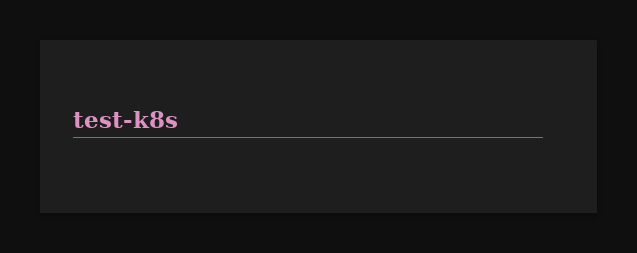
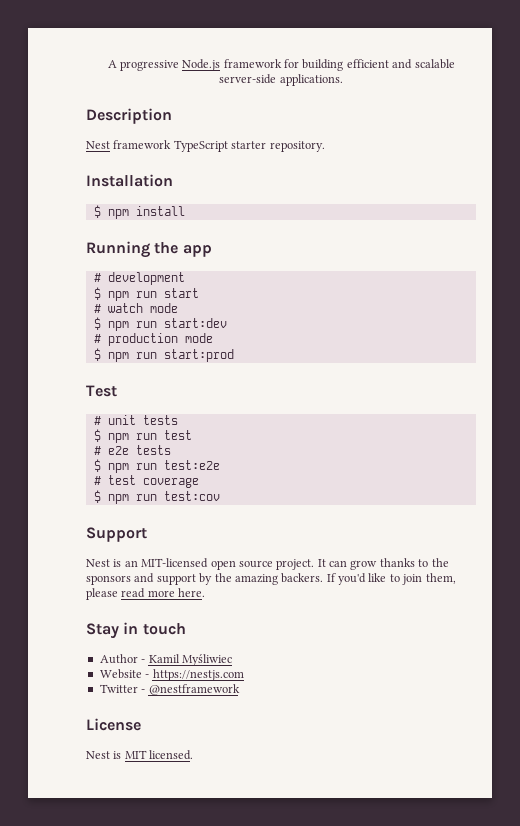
- test-k8s
+ A progressive Node.js framework for building efficient and scalable server-side applications.
+ Description
+ Nest framework TypeScript starter repository.
+ Installation
+ $ npm install
+ Running the app
+ # development
+ $ npm run start
+ # watch mode
+ $ npm run start:dev
+ # production mode
+ $ npm run start:prod
+ Test
+ # unit tests
+ $ npm run test
+ # e2e tests
+ $ npm run test:e2e
+ # test coverage
+ $ npm run test:cov
+ Support
+ Nest is an MIT-licensed open source project. It can grow thanks to the sponsors and support by the amazing backers. If you'd like to join them, please read more here.
+ Stay in touch
+ Author - Kamil Myśliwiec
+ Website - https://nestjs.com
+ Twitter - @nestframework
+ License
+ Nest is MIT licensed.

